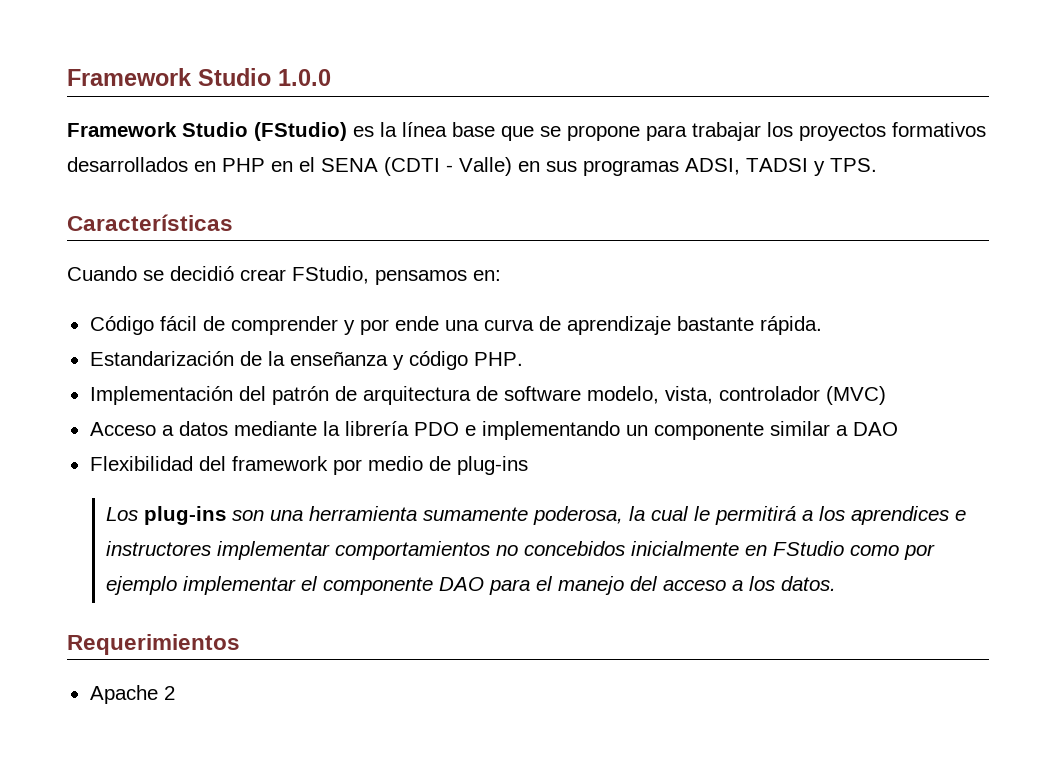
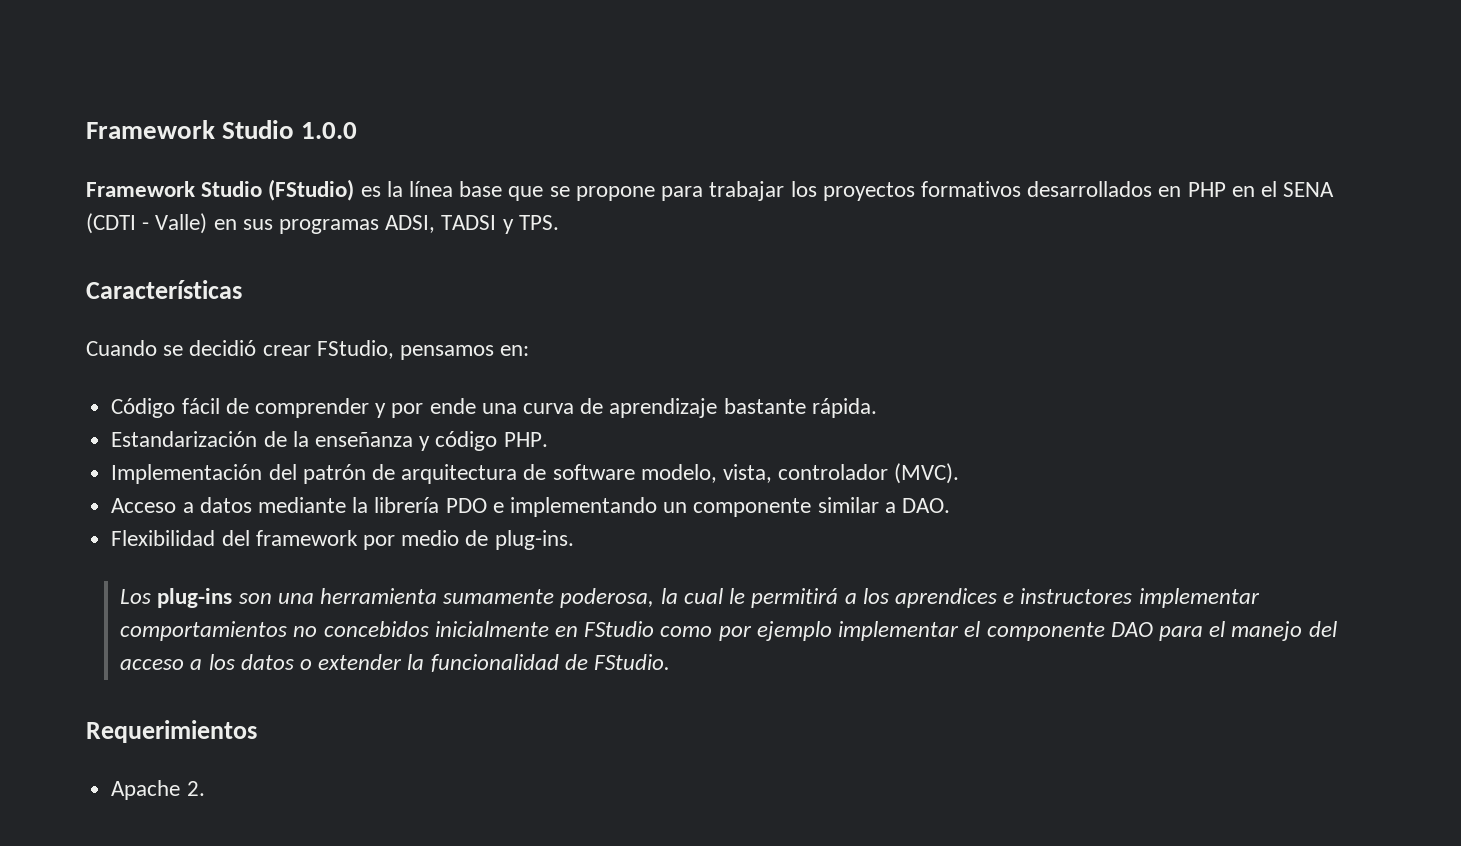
- Implementación del patrón de arquitectura de software modelo, vista, controlador (MVC)
+ Implementación del patrón de arquitectura de software modelo, vista, controlador (MVC).
- Acceso a datos mediante la librería PDO e implementando un componente similar a DAO
+ Acceso a datos mediante la librería PDO e implementando un componente similar a DAO.
- Flexibilidad del framework por medio de plug-ins
+ Flexibilidad del framework por medio de plug-ins.
- Los plug-ins son una herramienta sumamente poderosa, la cual le permitirá a los aprendices e instructores implementar comportamientos no concebidos inicialmente en FStudio como por ejemplo implementar el componente DAO para el manejo del acceso a los datos.
+ Los plug-ins son una herramienta sumamente poderosa, la cual le permitirá a los aprendices e instructores implementar comportamientos no concebidos inicialmente en FStudio como por ejemplo implementar el componente DAO para el manejo del acceso a los datos o extender la funcionalidad de FStudio.
- Apache 2
+ Apache 2.

